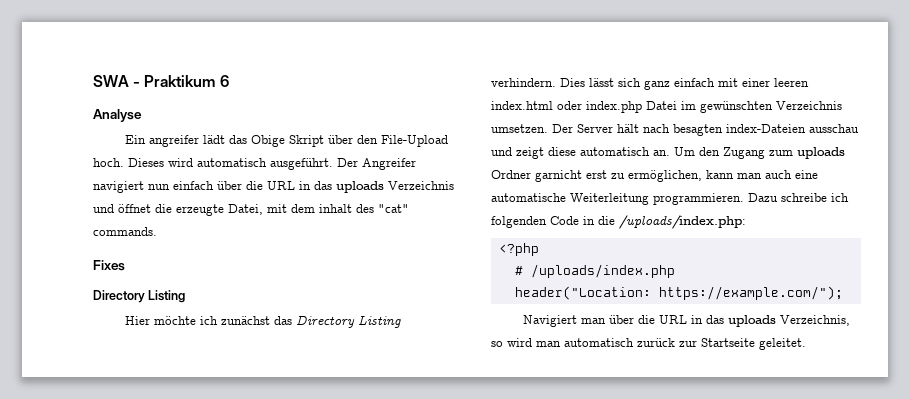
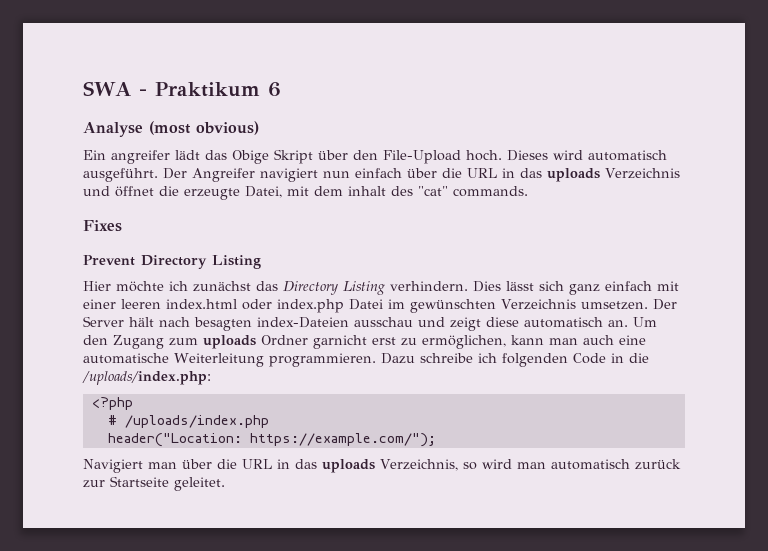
- Analyse
+ Analyse (most obvious)
  Fixes
- Directory Listing
+ Prevent Directory Listing

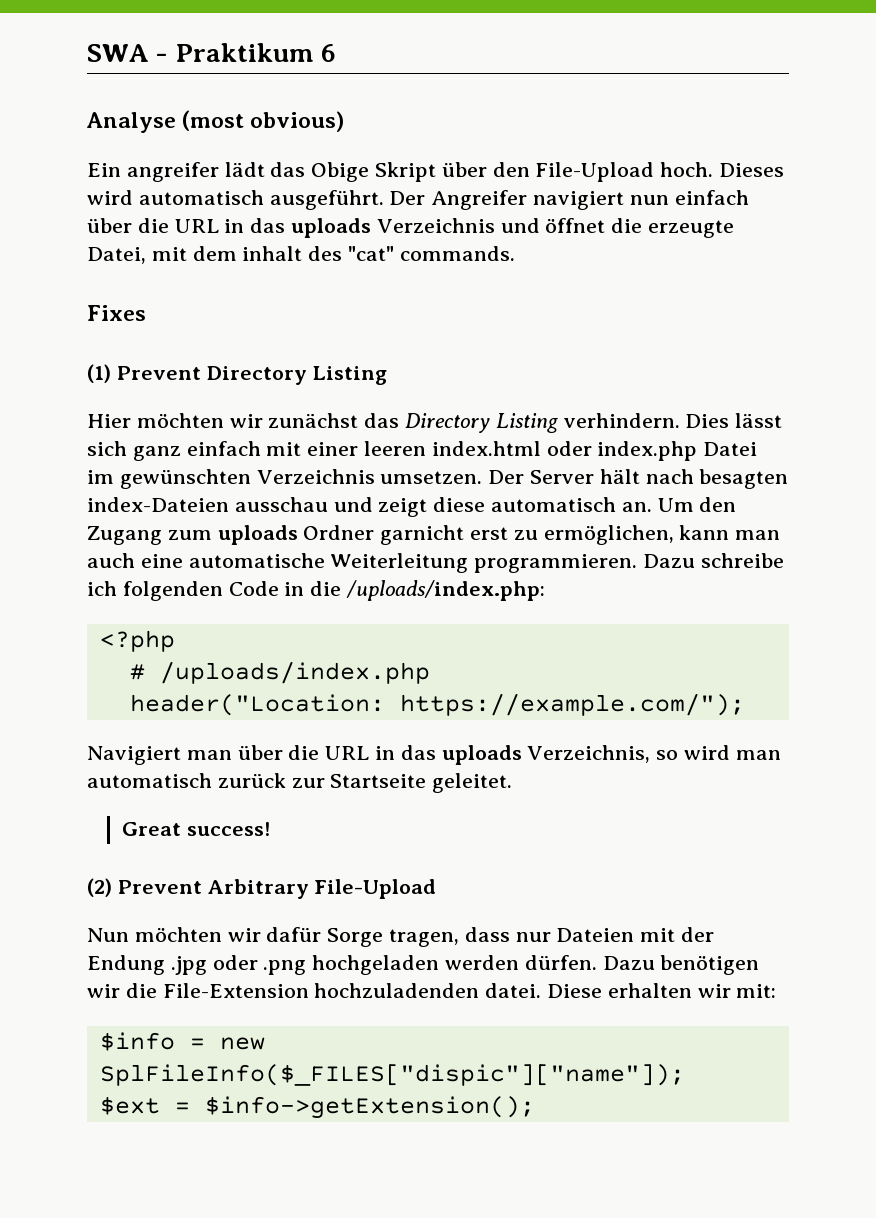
- Prevent Directory Listing
+ (1) Prevent Directory Listing
- Hier möchte ich zunächst das Directory Listing verhindern.
+ Hier möchten wir zunächst das Directory Listing verhindern.
+ Great success!
+ (2) Prevent Arbitrary File-Upload
+ Nun möchten wir dafür Sorge tragen, dass nur Dateien mit der Endung .jpg oder .png hochgeladen werden dürfen. Dazu benötigen wir die File-Extension hochzuladenden datei. Diese erhalten wir mit:
+ $info = new SplFileInfo($_FILES["dispic"]["name"]);
+ $ext = $info->getExtension();

